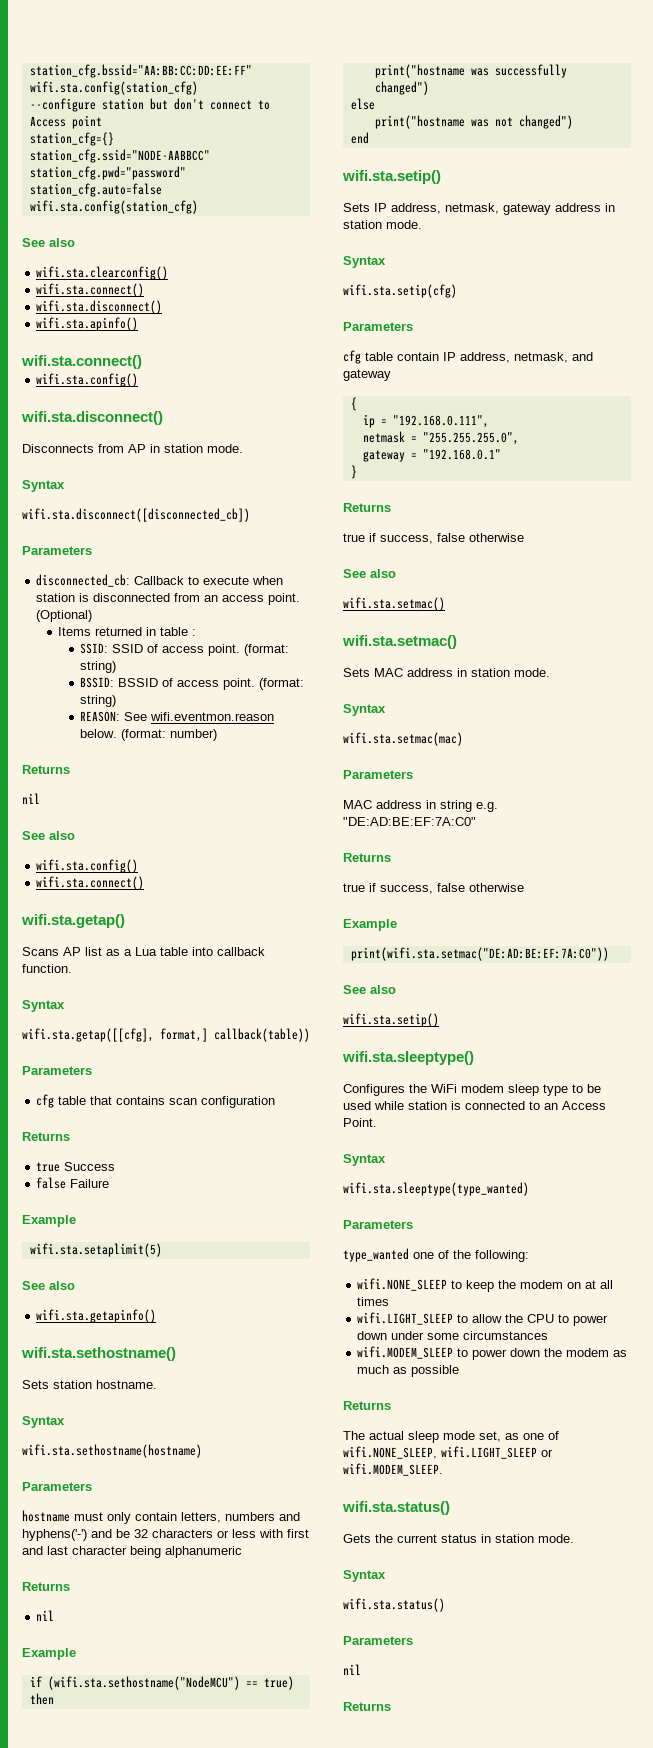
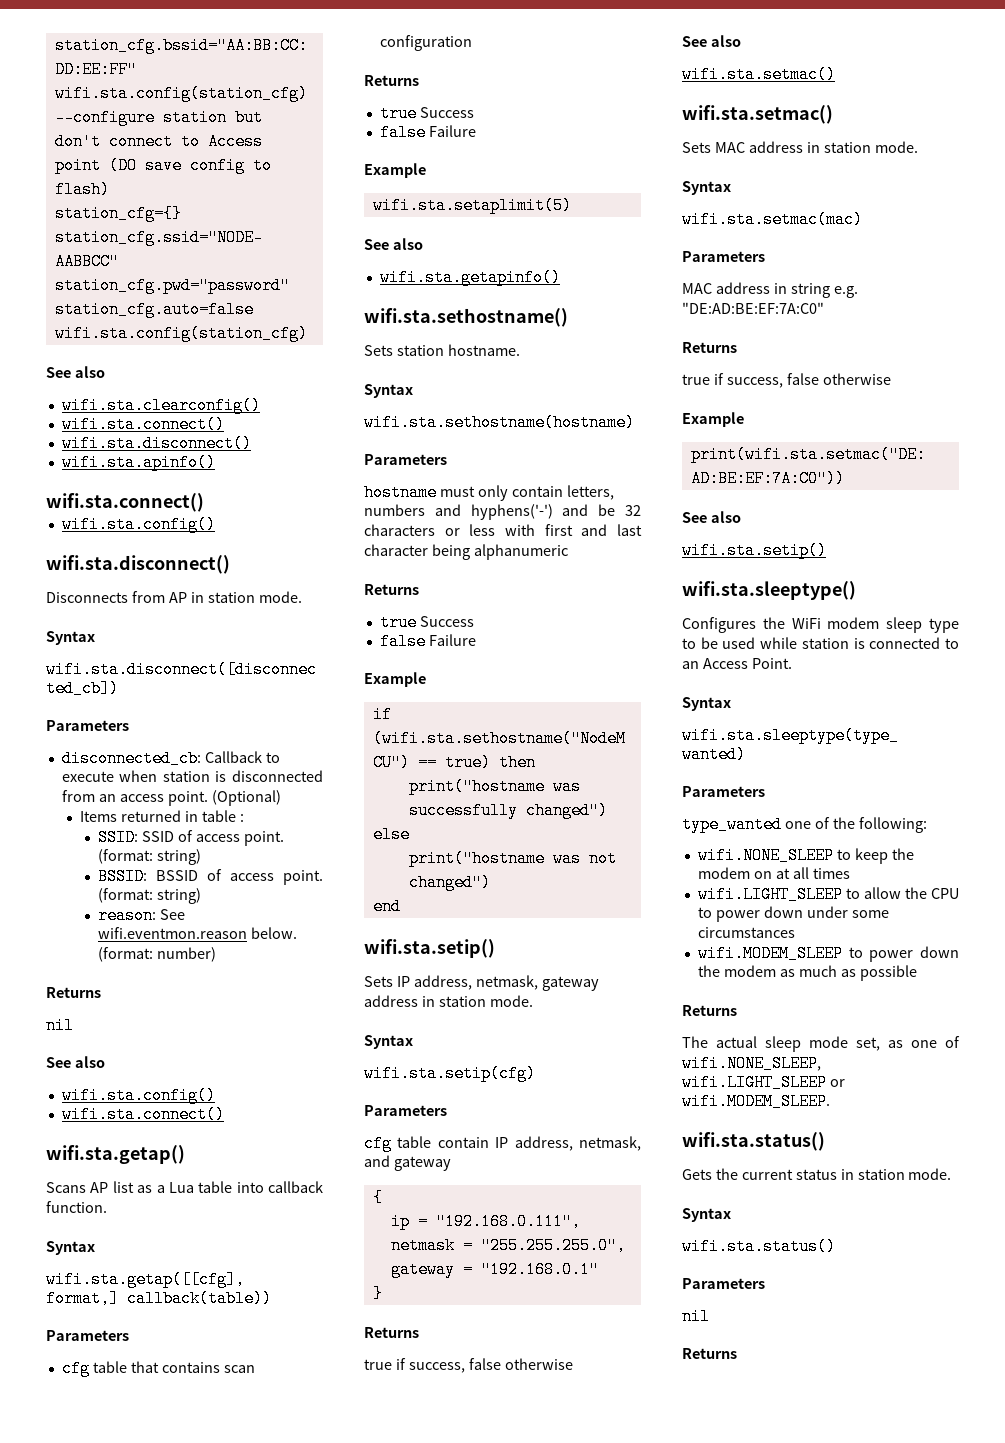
- --configure station but don't connect to Access point
+ --configure station but don't connect to Access point (DO save config to flash)
- REASON: See wifi.eventmon.reason below.
+ reason: See wifi.eventmon.reason below.
  hostname must only contain letters, numbers and hyphens('-') and be 32 characters or less with first and last character being alphanumeric
  Returns
- nil
+ true Success
+ false Failure

